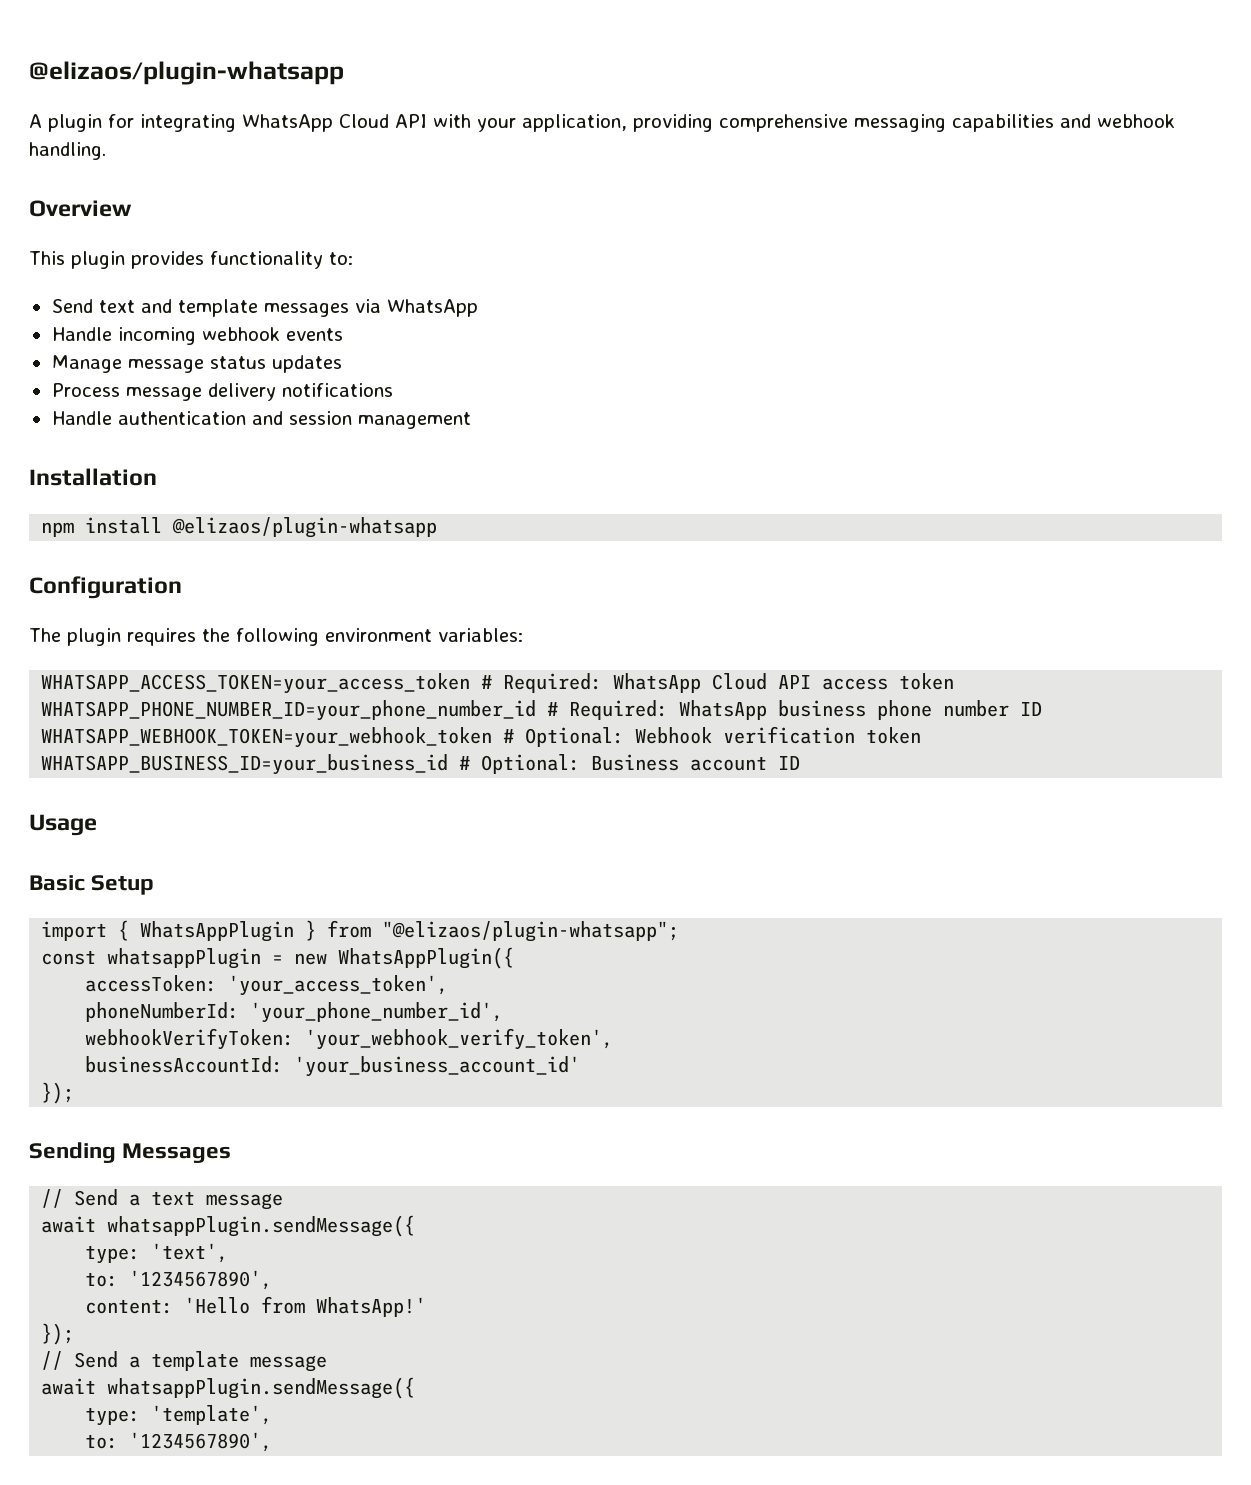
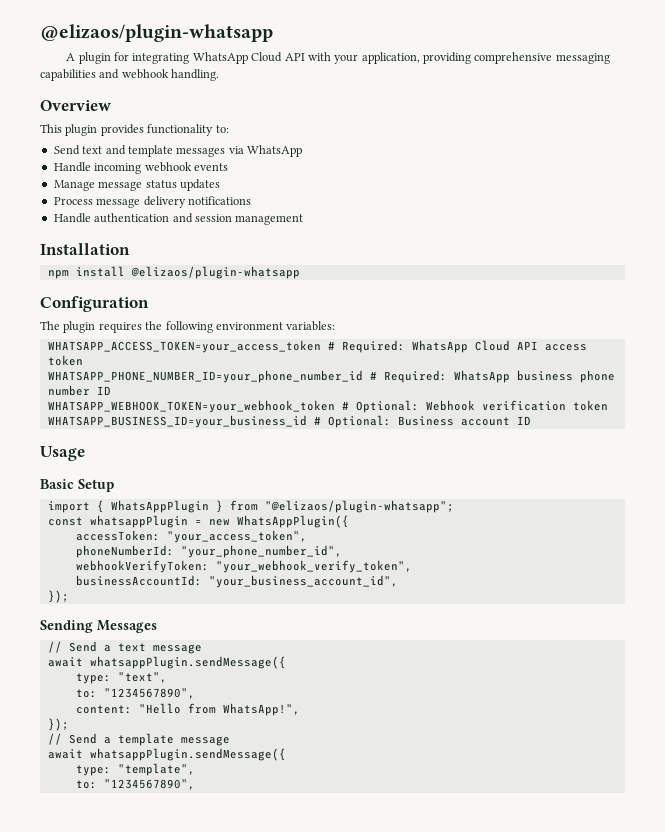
- accessToken: 'your_access_token',
+ accessToken: "your_access_token",
- phoneNumberId: 'your_phone_number_id',
+ phoneNumberId: "your_phone_number_id",
- webhookVerifyToken: 'your_webhook_verify_token',
+ webhookVerifyToken: "your_webhook_verify_token",
- businessAccountId: 'your_business_account_id'
+ businessAccountId: "your_business_account_id",
- type: 'text',
- to: '1234567890',
+ type: "text",
+ to: "1234567890",
- content: 'Hello from WhatsApp!'
+ content: "Hello from WhatsApp!",
- type: 'template',
- to: '1234567890',
+ type: "template",
+ to: "1234567890",

